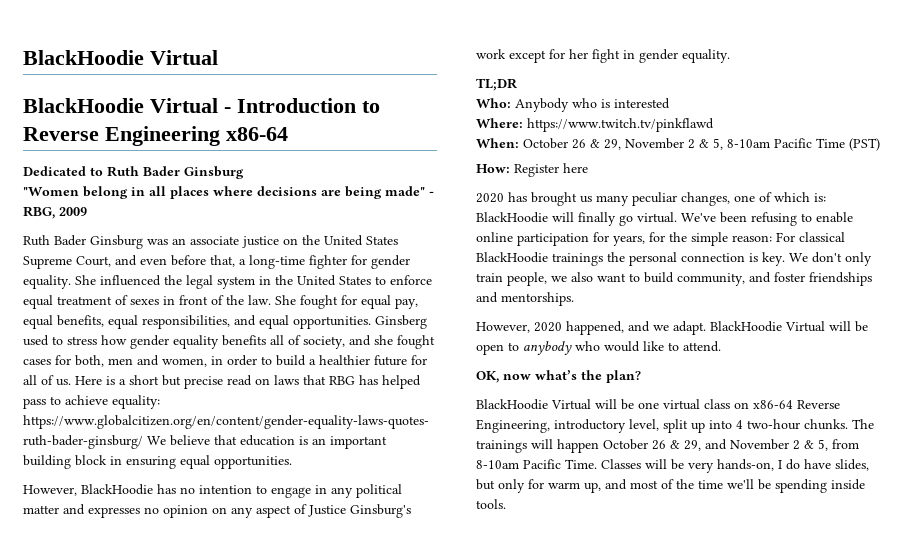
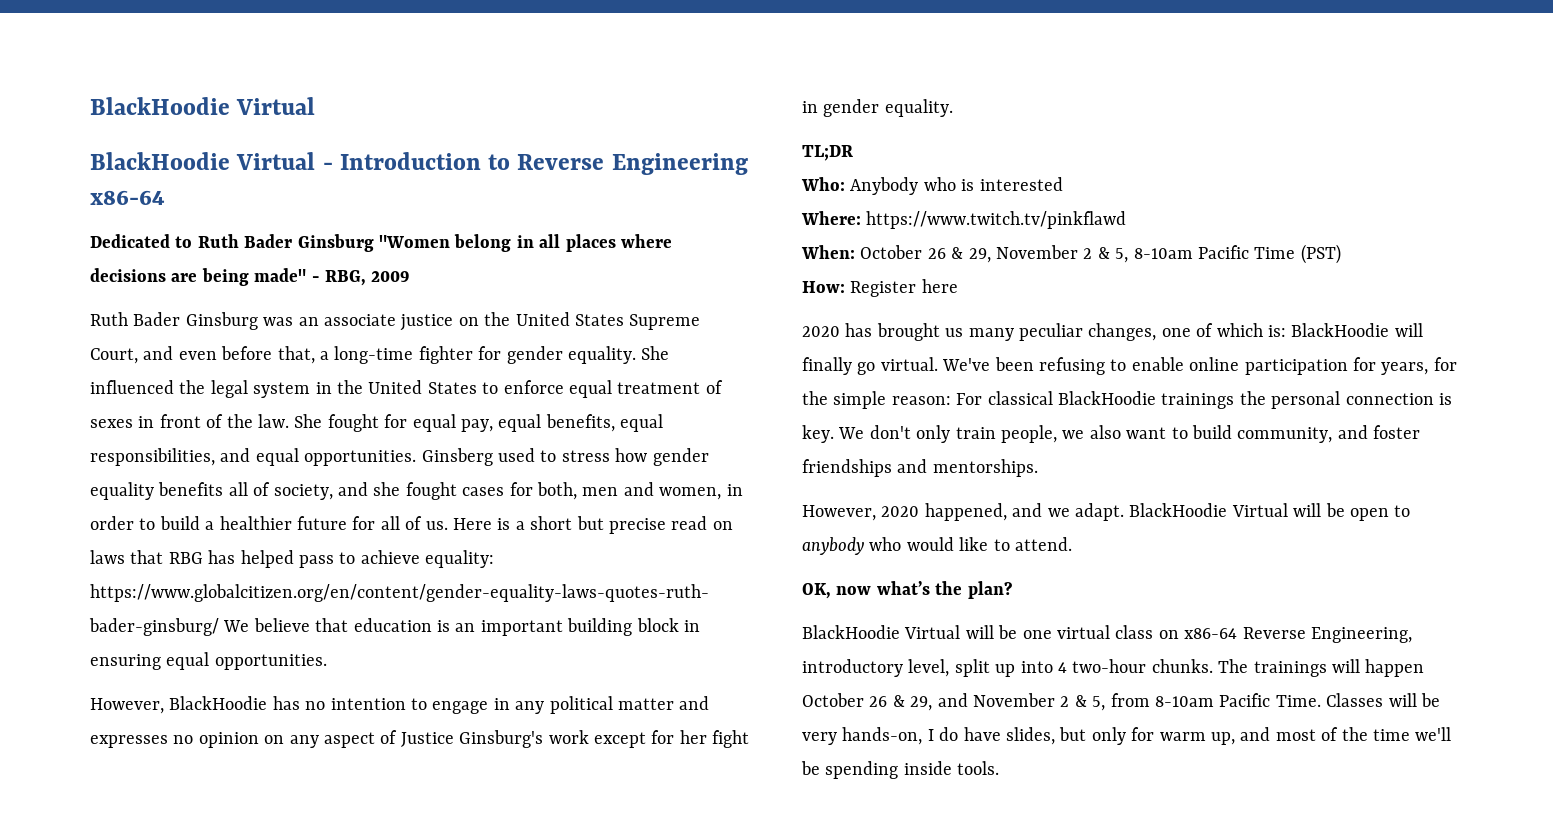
- Dedicated to Ruth Bader Ginsburg
- "Women belong in all places where decisions are being made" - RBG, 2009
+ Dedicated to Ruth Bader Ginsburg "Women belong in all places where decisions are being made" - RBG, 2009

